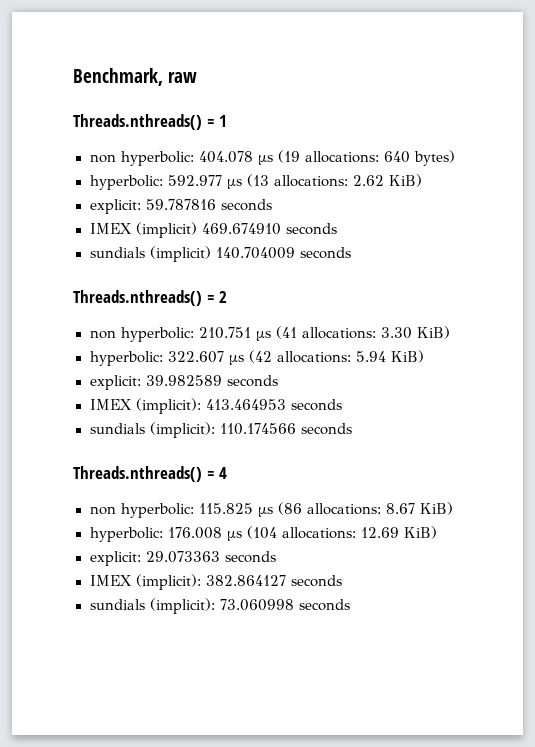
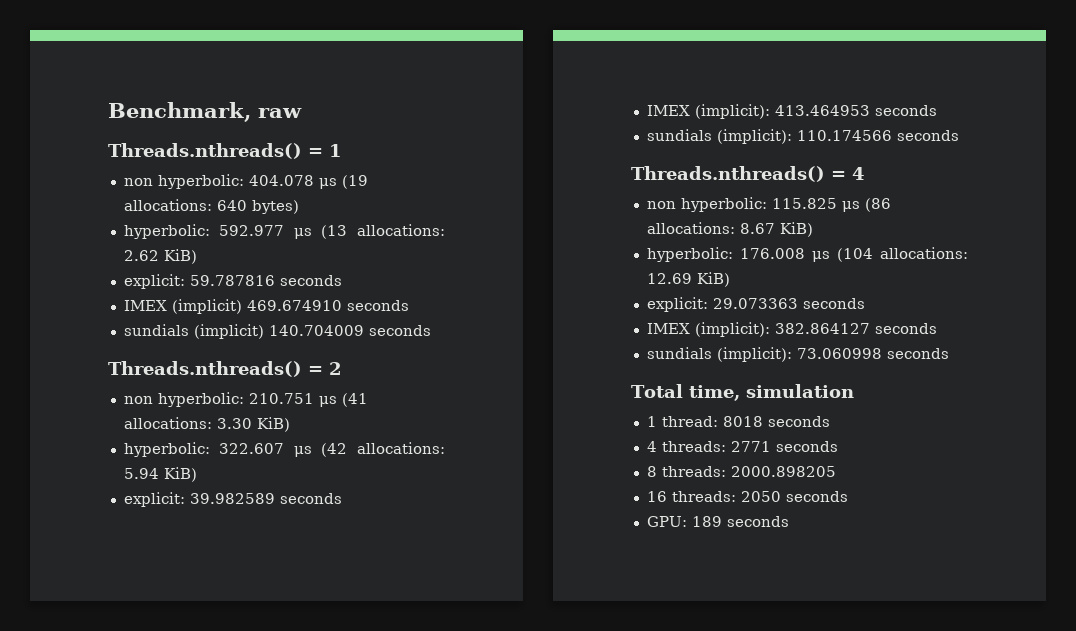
+ Total time, simulation
+ 1 thread: 8018 seconds
+ 4 threads: 2771 seconds
+ 8 threads: 2000.898205
+ 16 threads: 2050 seconds
+ GPU: 189 seconds

